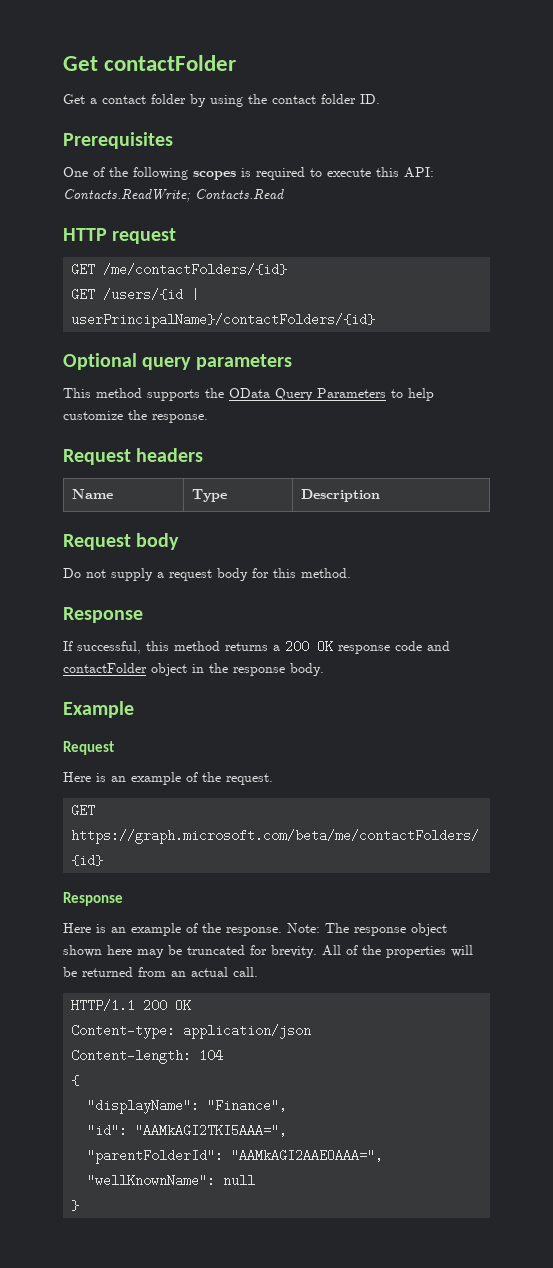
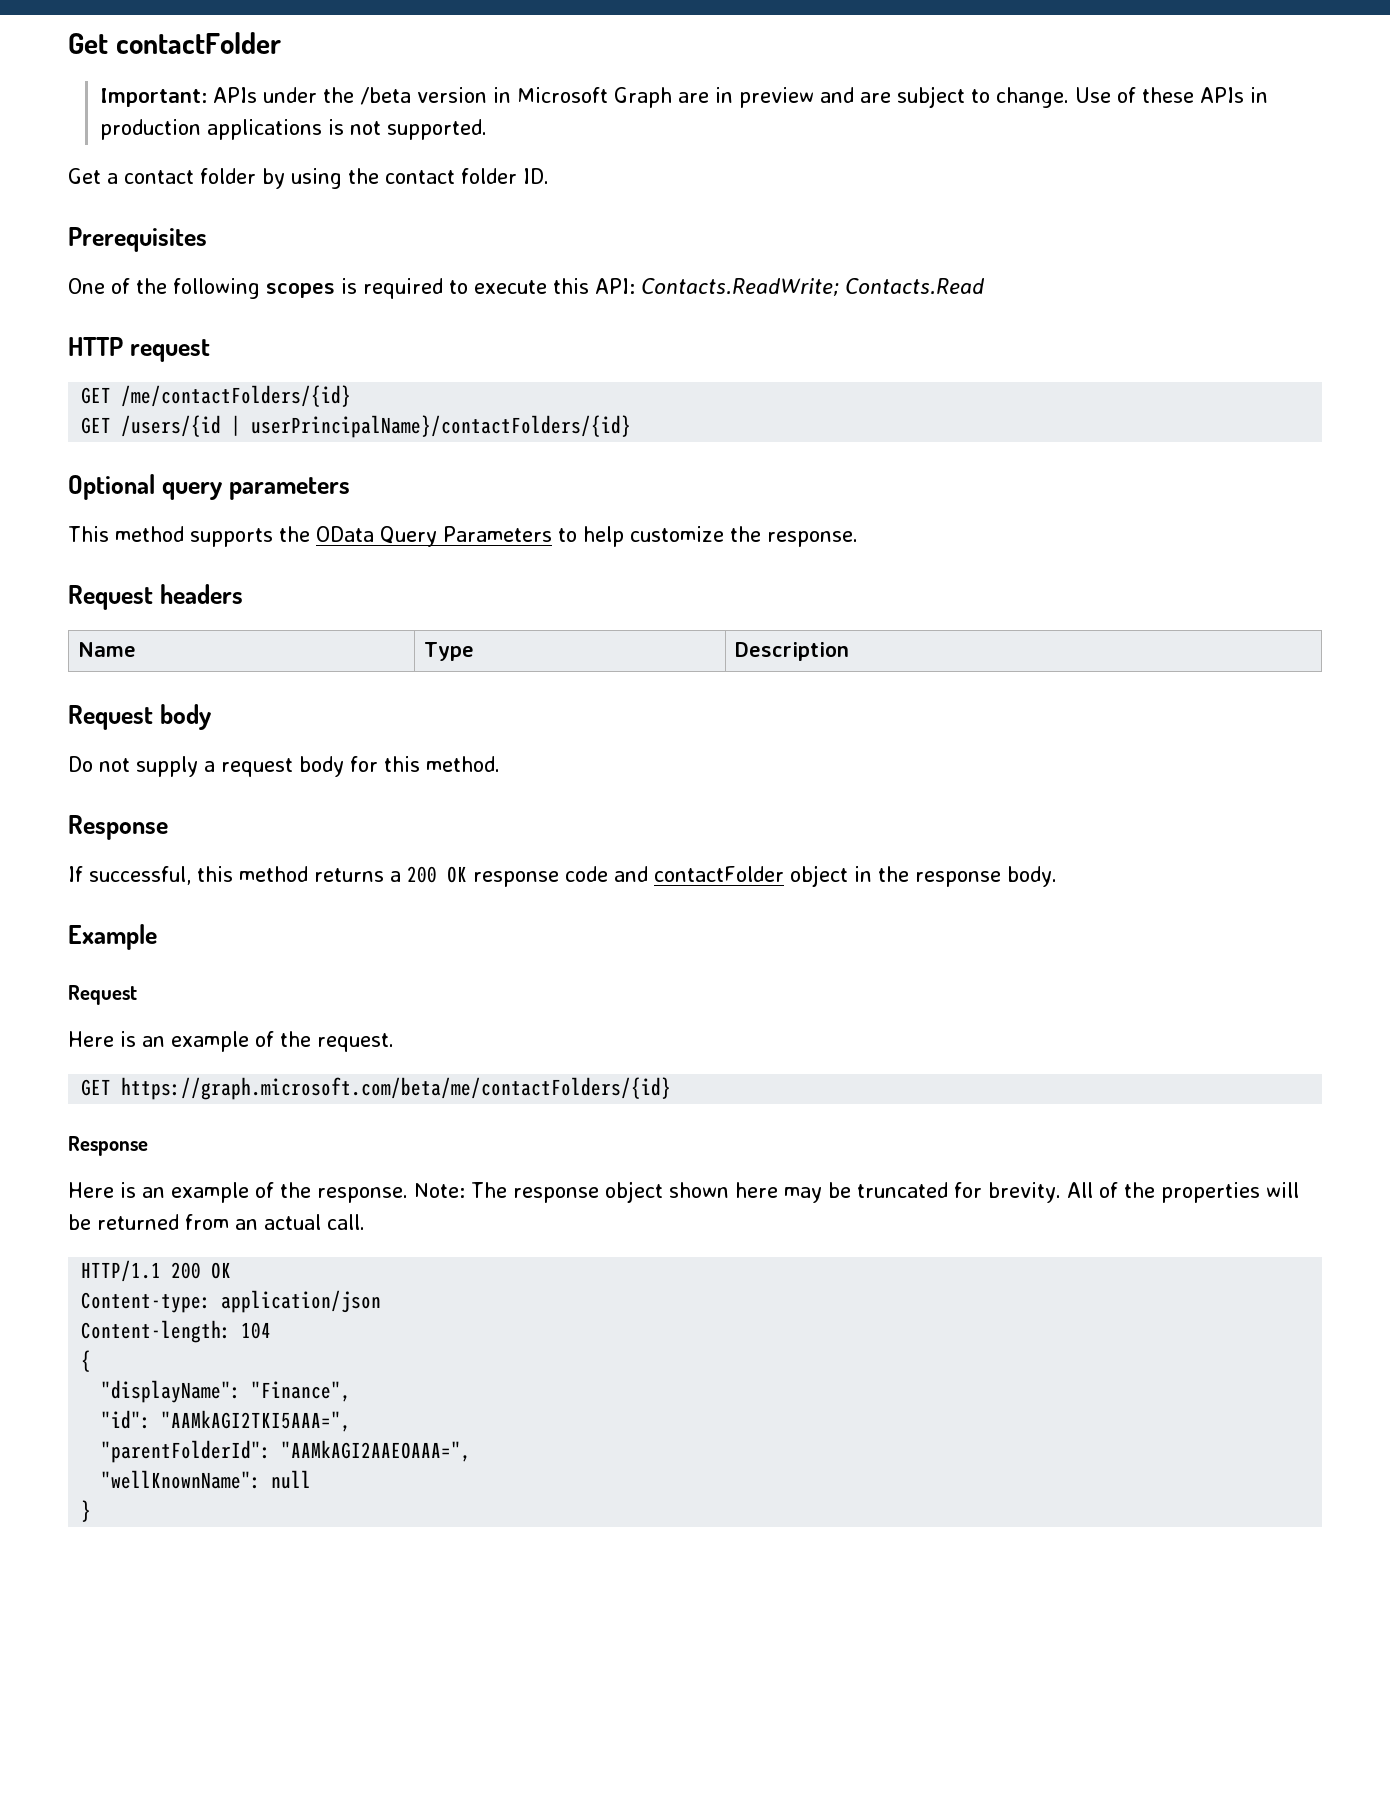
+ Important: APIs under the /beta version in Microsoft Graph are in preview and are subject to change. Use of these APIs in production applications is not supported.

